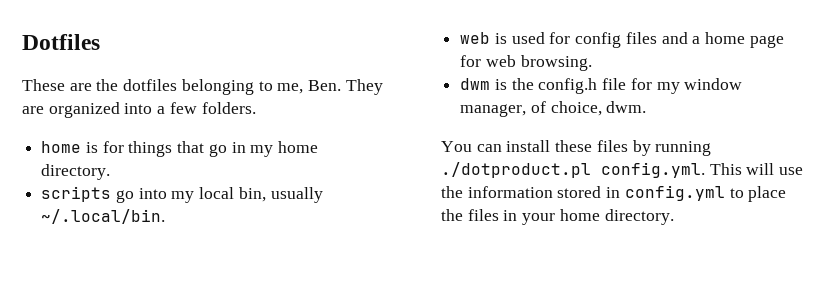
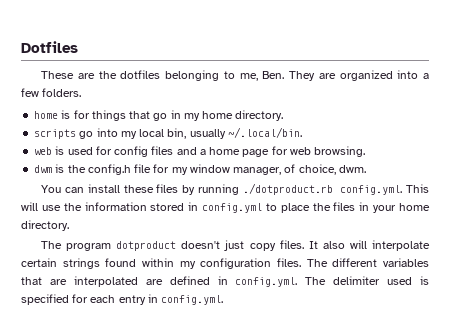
- You can install these files by running ./dotproduct.pl config.yml. This will use the information stored in config.yml to place the files in your home directory.
+ You can install these files by running ./dotproduct.rb config.yml. This will use the information stored in config.yml to place the files in your home directory.
+ The program dotproduct doesn't just copy files. It also will interpolate certain strings found within my configuration files. The different variables that are interpolated are defined in config.yml. The delimiter used is specified for each entry in config.yml.

